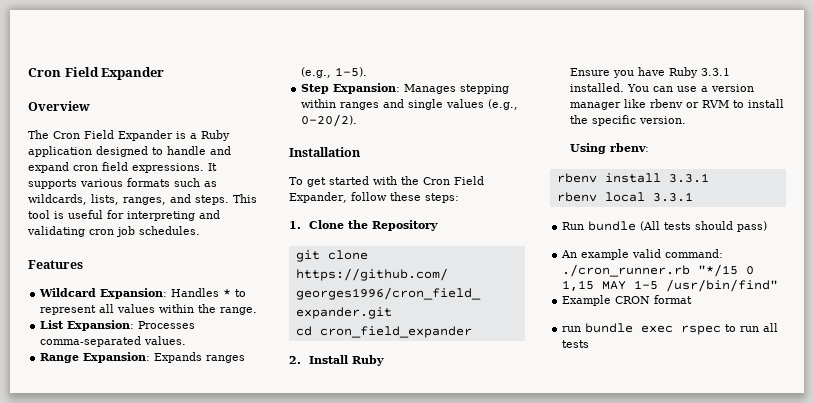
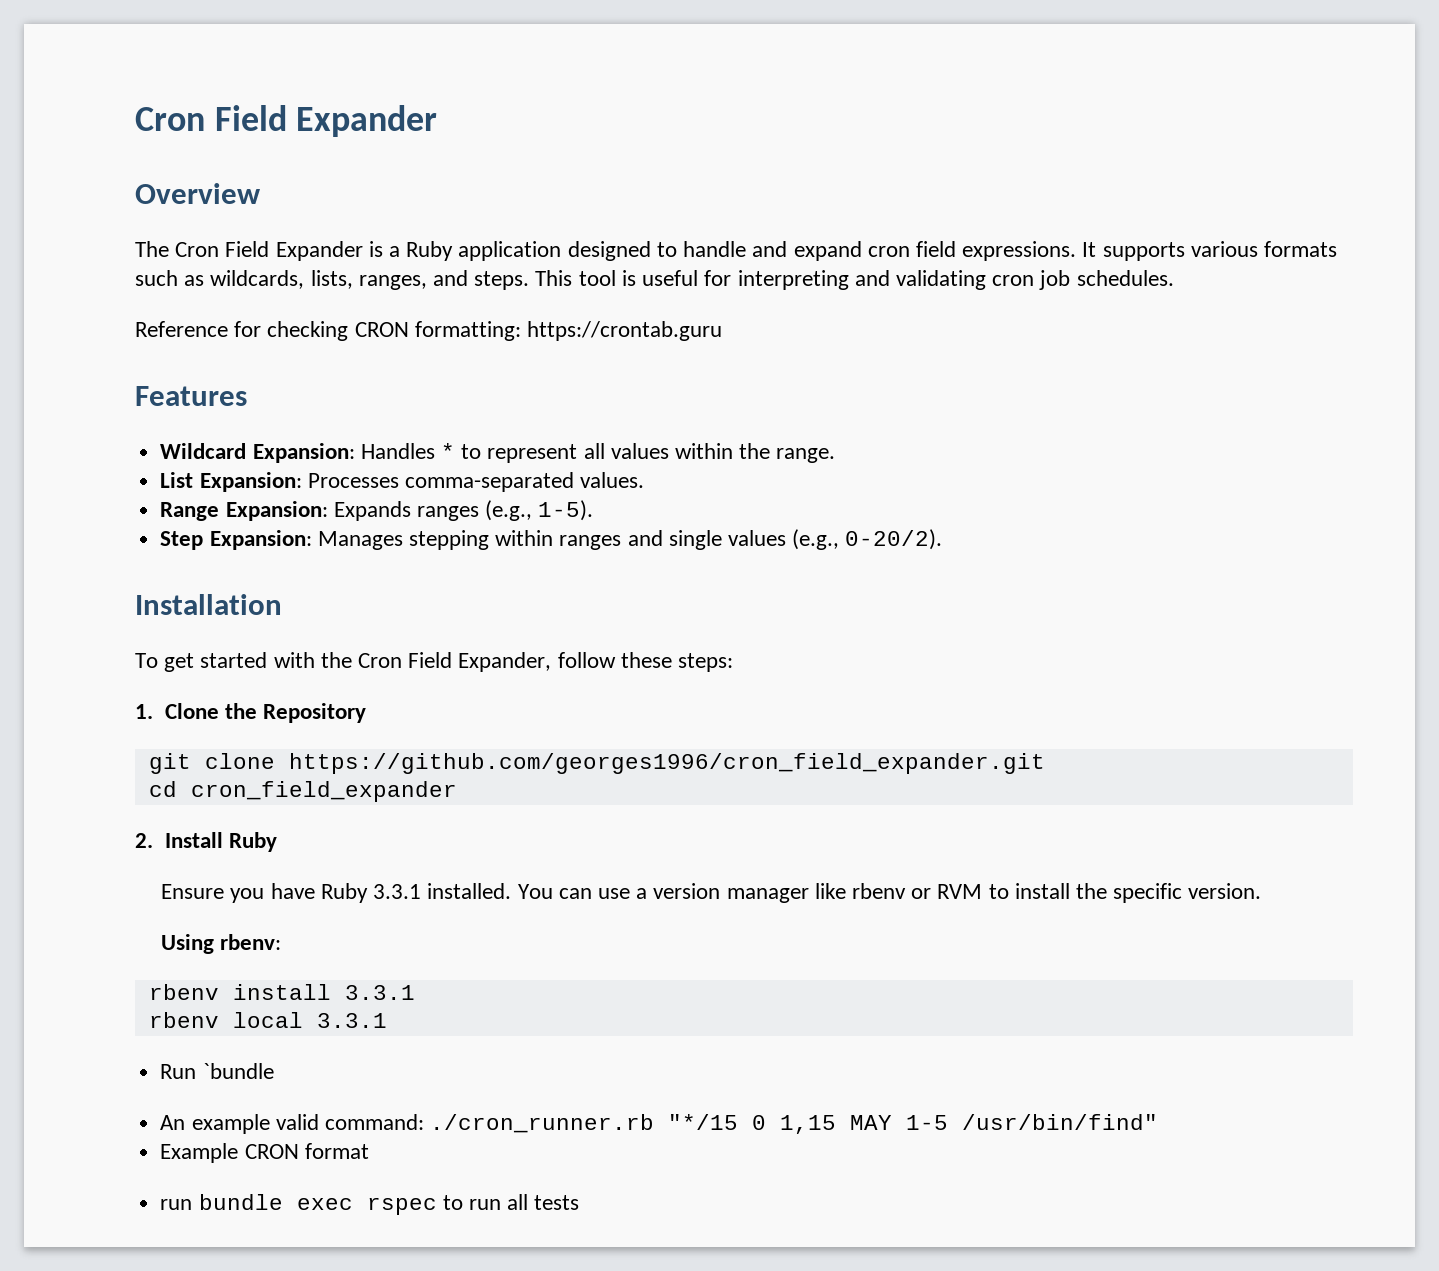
+ Reference for checking CRON formatting: https://crontab.guru
- Run bundle (All tests should pass)
+ Run `bundle

